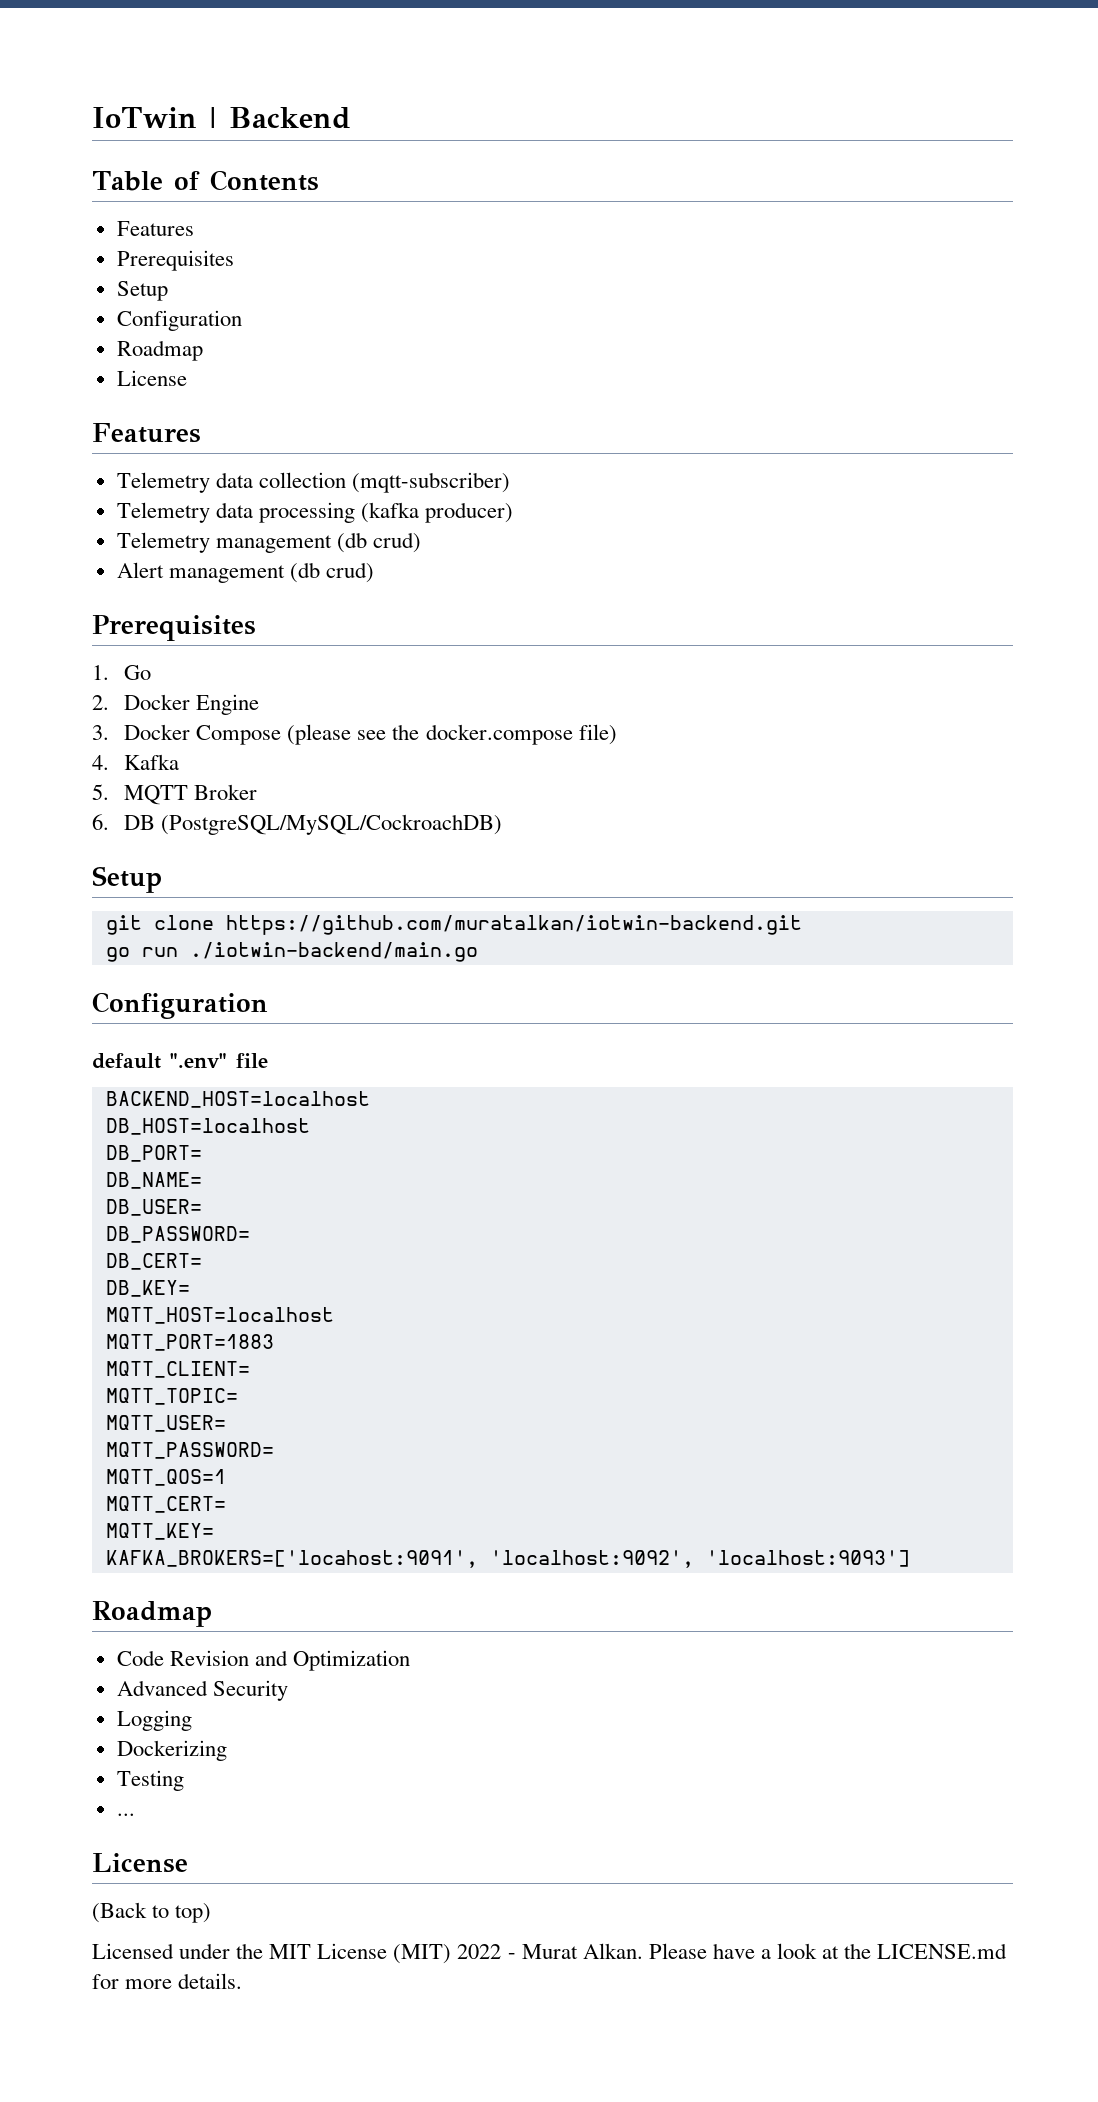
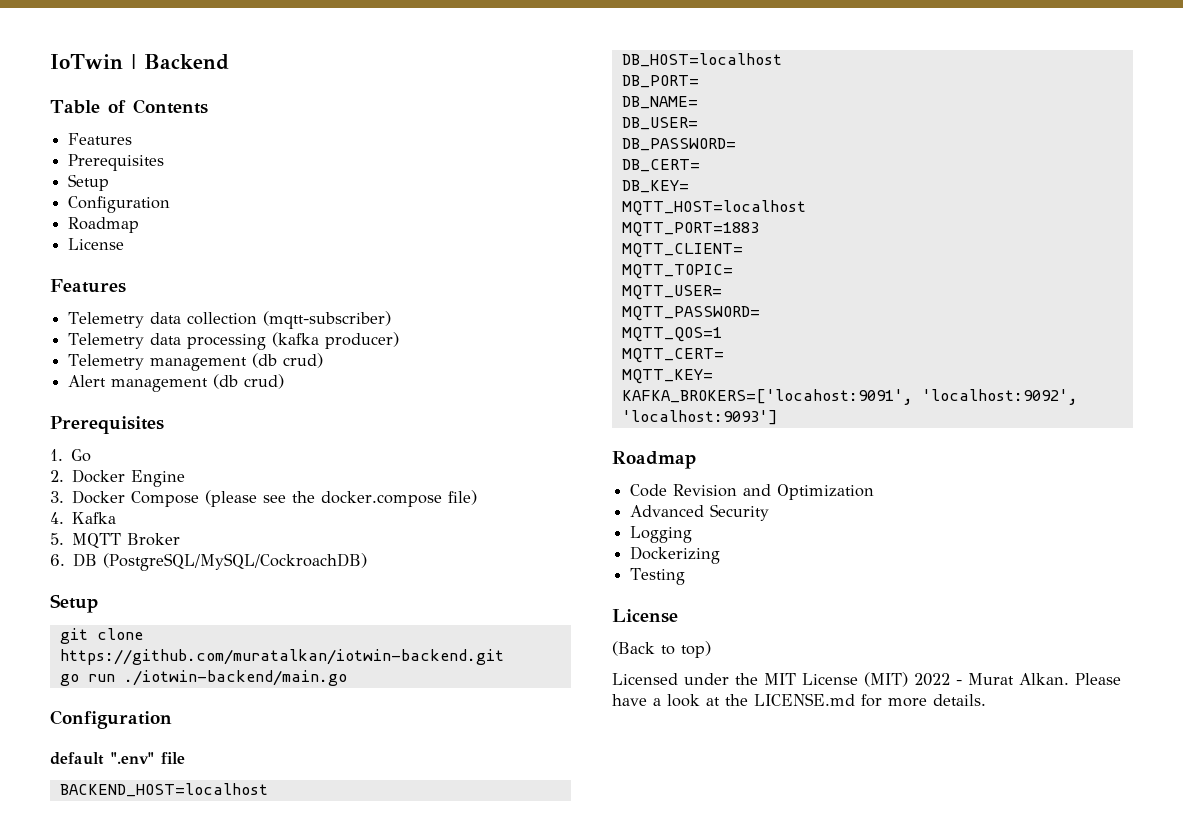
- ...

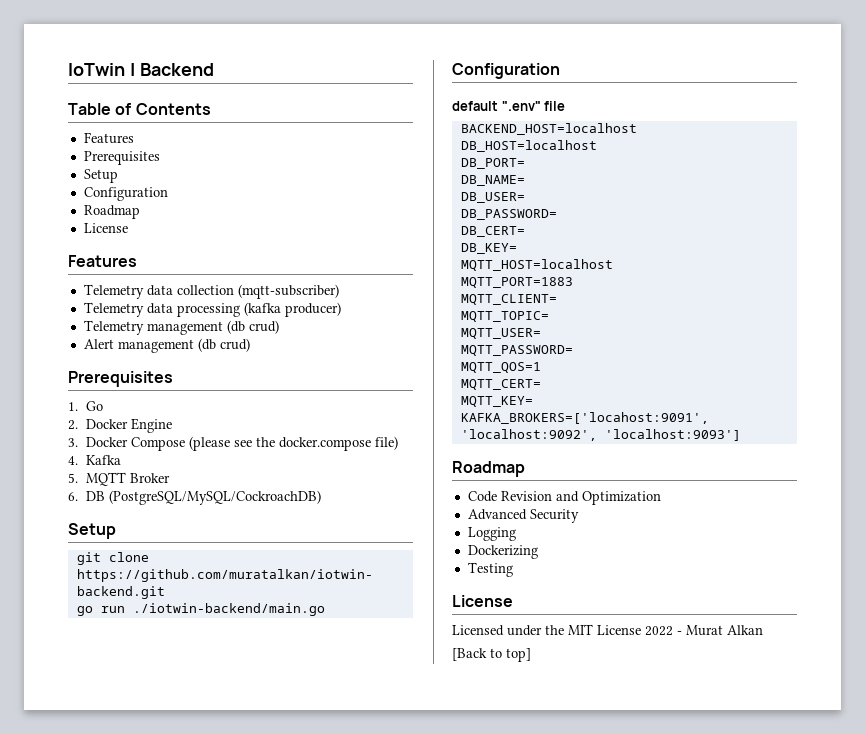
- (Back to top)
- Licensed under the MIT License (MIT) 2022 - Murat Alkan. Please have a look at the LICENSE.md for more details.
+ Licensed under the MIT License 2022 - Murat Alkan
+ [Back to top]

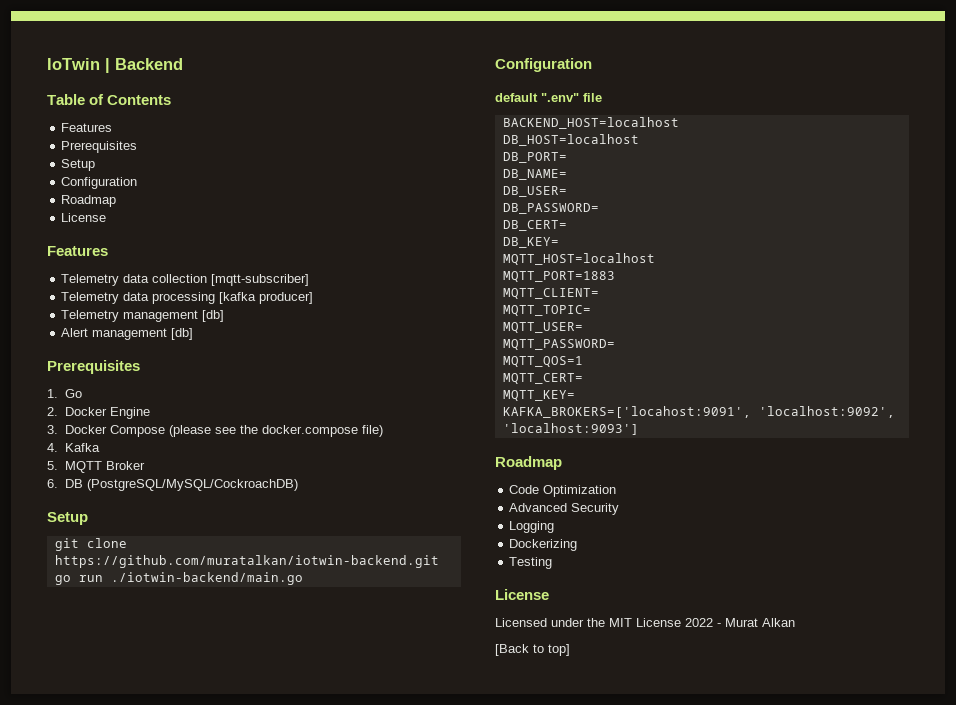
- Telemetry data collection (mqtt-subscriber)
+ Telemetry data collection [mqtt-subscriber]
- Telemetry data processing (kafka producer)
+ Telemetry data processing [kafka producer]
- Telemetry management (db crud)
+ Telemetry management [db]
- Alert management (db crud)
+ Alert management [db]
- Code Revision and Optimization
+ Code Optimization

